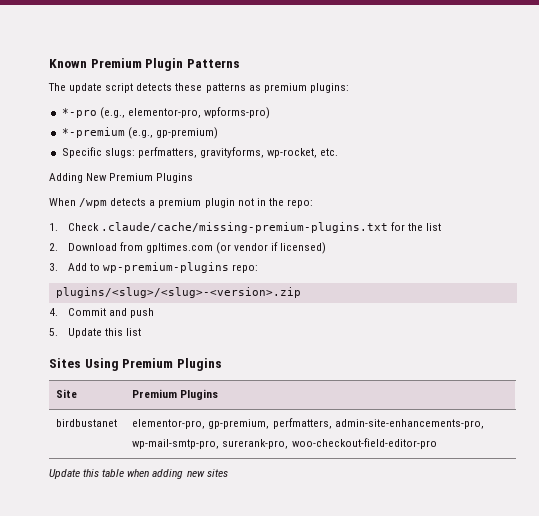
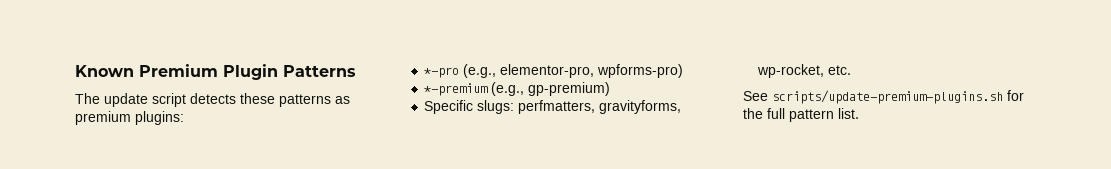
- Adding New Premium Plugins
- When /wpm detects a premium plugin not in the repo:
- 1. Check .claude/cache/missing-premium-plugins.txt for the list
- 2. Download from gpltimes.com (or vendor if licensed)
- 3. Add to wp-premium-plugins repo:
- plugins/<slug>/<slug>-<version>.zip
- 4. Commit and push
- 5. Update this list
- Sites Using Premium Plugins
- Site | Premium Plugins
- birdbustanet | elementor-pro, gp-premium, perfmatters, admin-site-enhancements-pro, wp-mail-smtp-pro, surerank-pro, woo-checkout-field-editor-pro
- Update this table when adding new sites
+ See scripts/update-premium-plugins.sh for the full pattern list.

